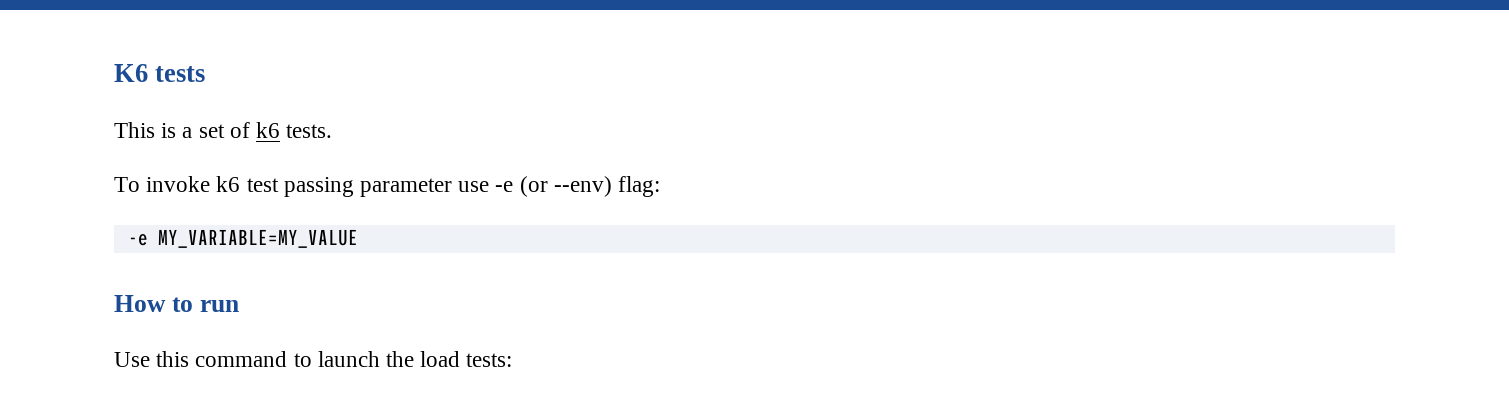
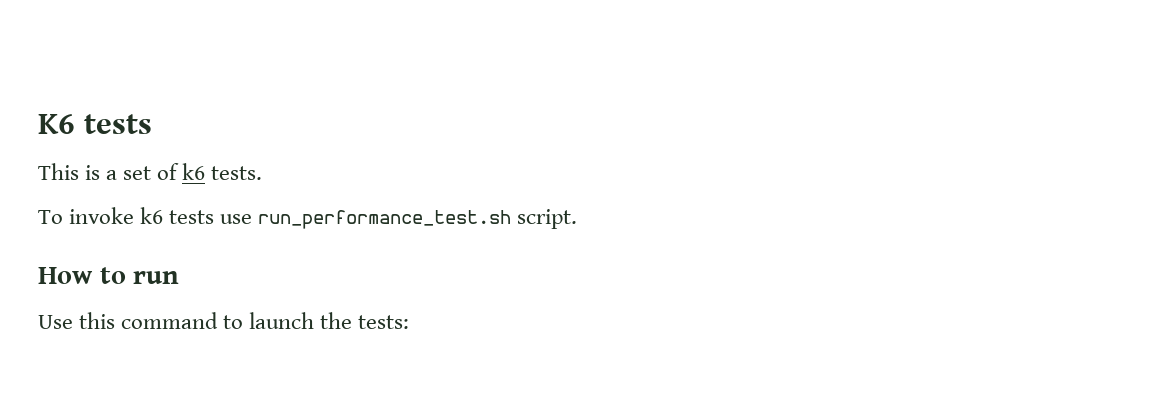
- To invoke k6 test passing parameter use -e (or --env) flag:
- -e MY_VARIABLE=MY_VALUE
+ To invoke k6 tests use run_performance_test.sh script.
- Use this command to launch the load tests:
+ Use this command to launch the tests:

